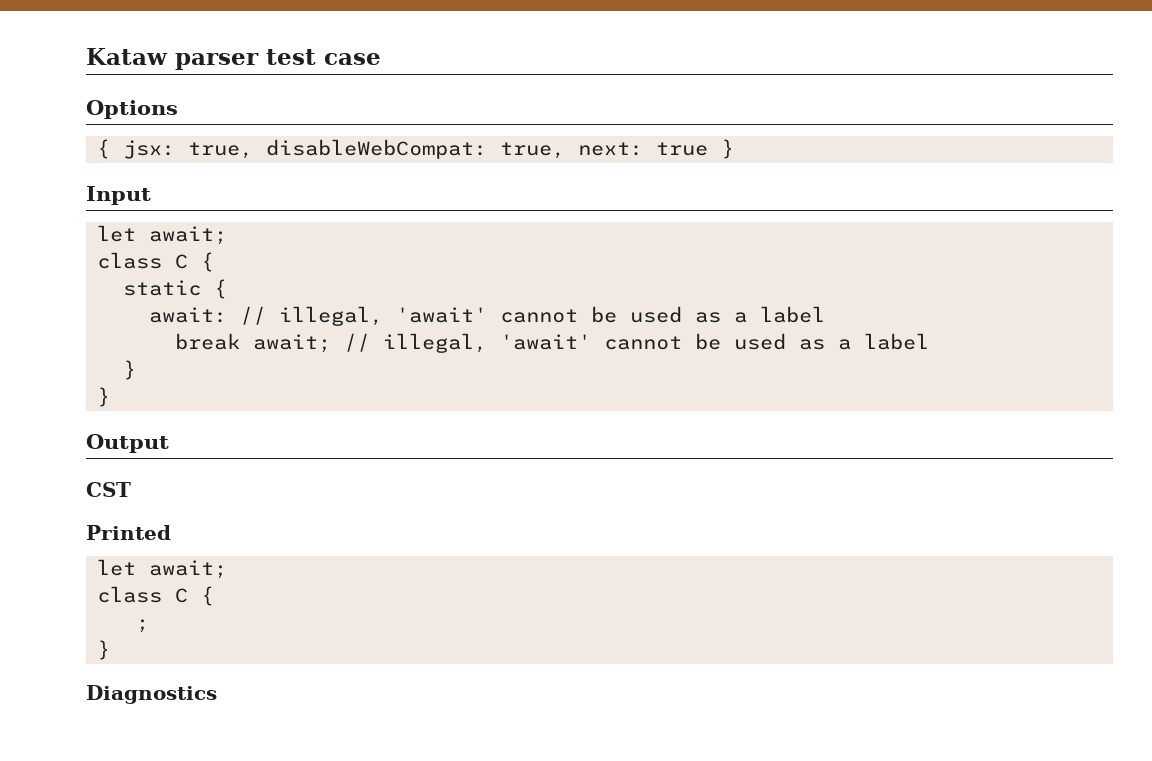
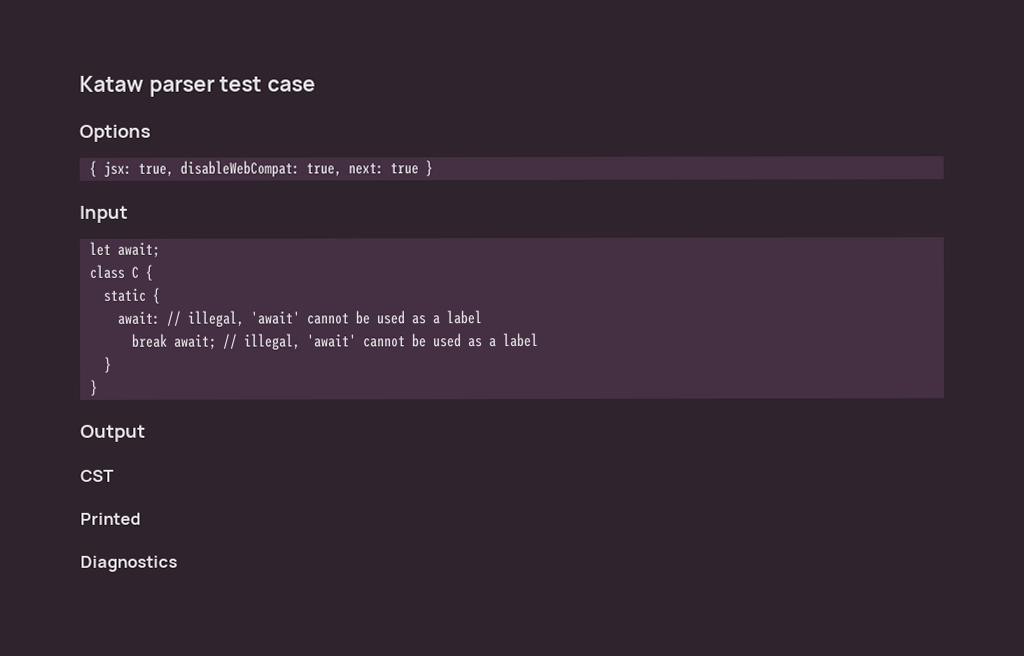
  Printed
- let await;
- class C {
- ;
- }

